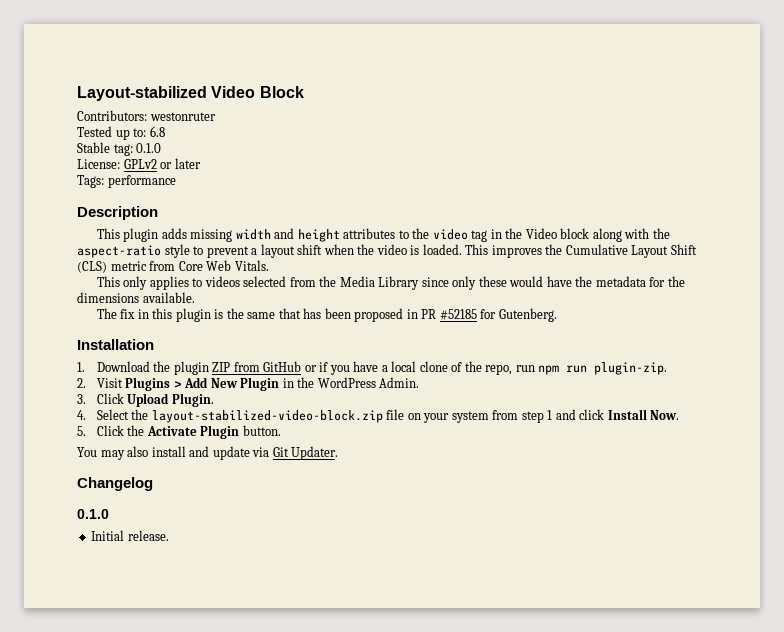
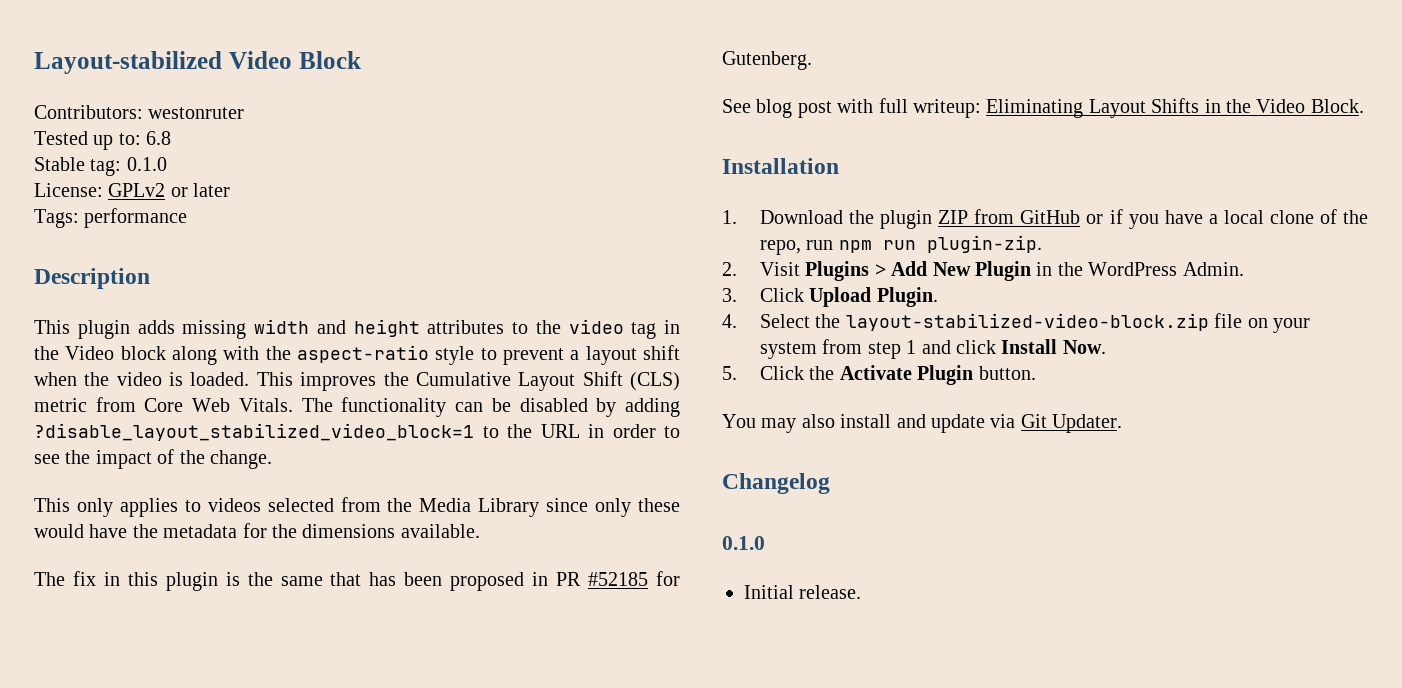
+ The functionality can be disabled by adding ?disable_layout_stabilized_video_block=1 to the URL in order to see the impact of the change.
+ See blog post with full writeup: Eliminating Layout Shifts in the Video Block.

